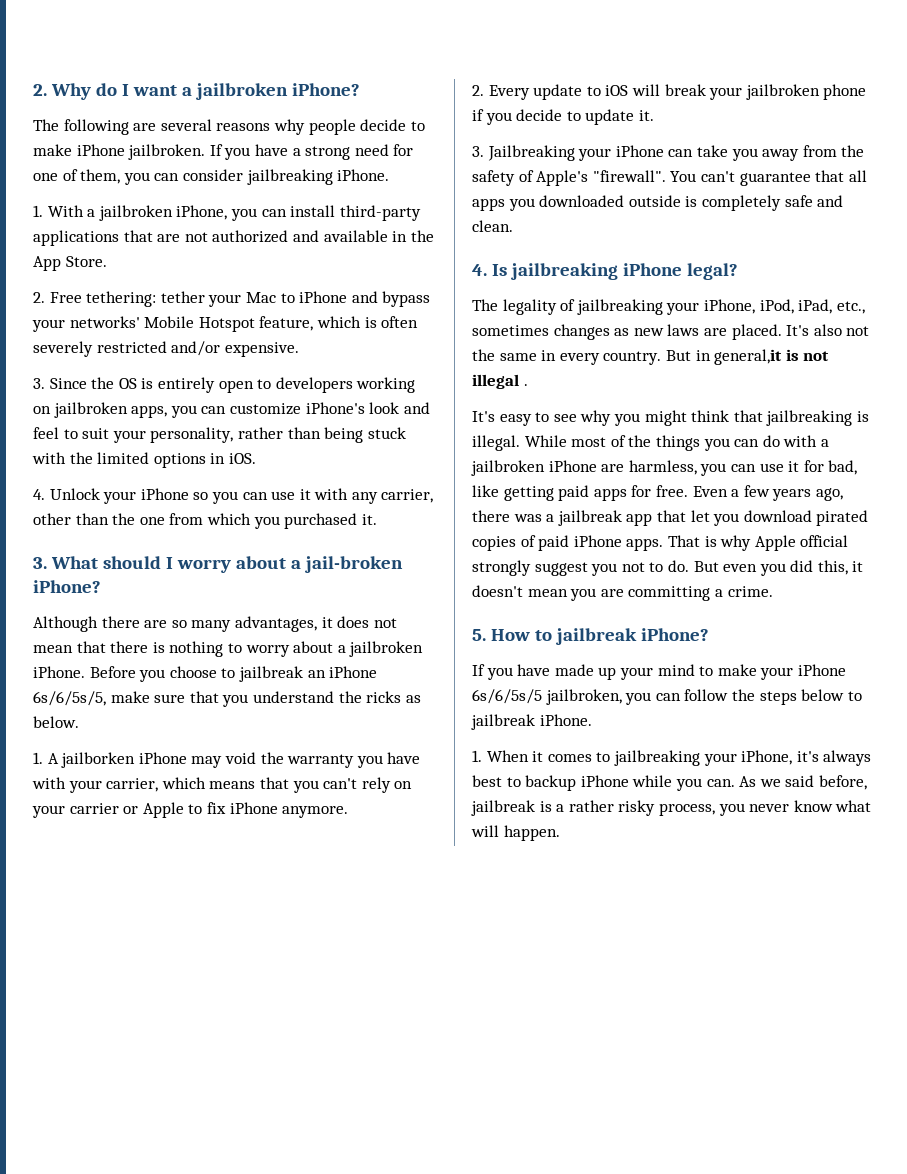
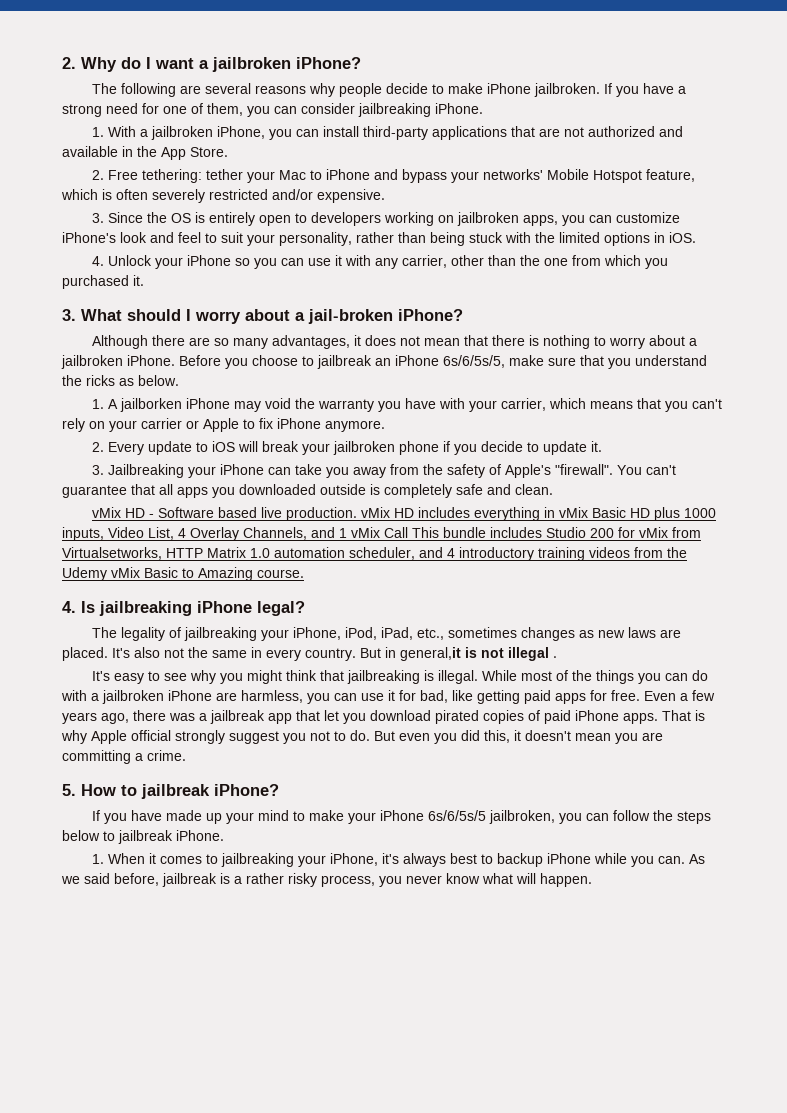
+ vMix HD - Software based live production. vMix HD includes everything in vMix Basic HD plus 1000 inputs, Video List, 4 Overlay Channels, and 1 vMix Call This bundle includes Studio 200 for vMix from Virtualsetworks, HTTP Matrix 1.0 automation scheduler, and 4 introductory training videos from the Udemy vMix Basic to Amazing course.

